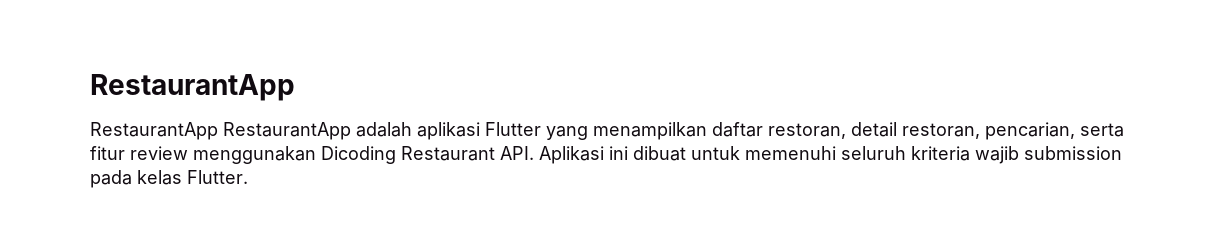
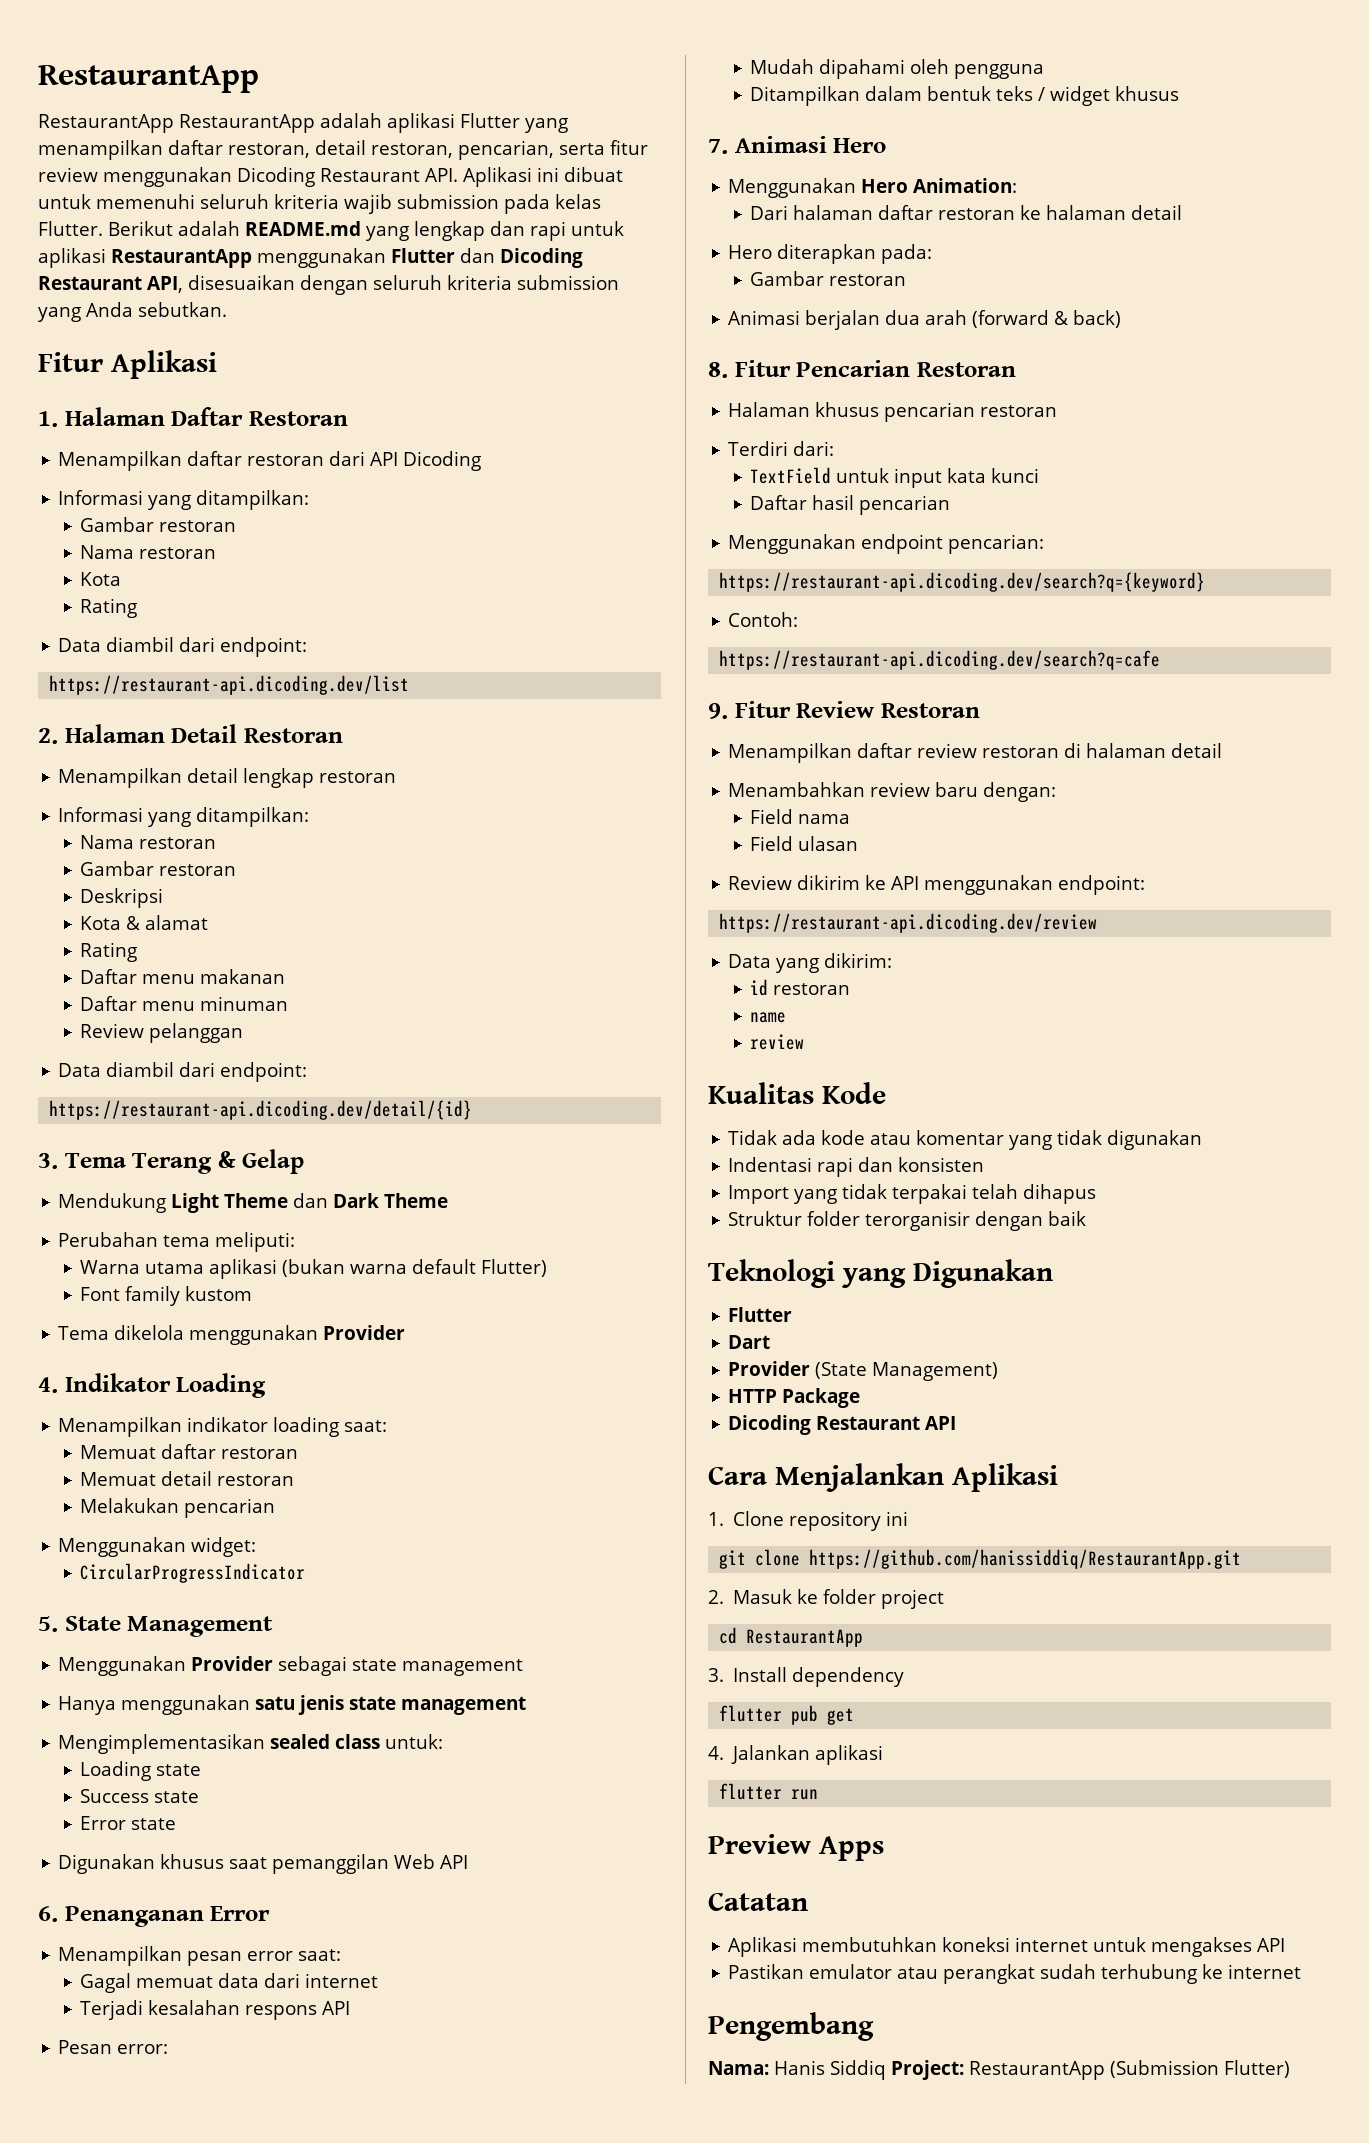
+ Berikut adalah README.md yang lengkap dan rapi untuk aplikasi RestaurantApp menggunakan Flutter dan Dicoding Restaurant API, disesuaikan dengan seluruh kriteria submission yang Anda sebutkan.
+ Fitur Aplikasi
+ 1. Halaman Daftar Restoran
+ Menampilkan daftar restoran dari API Dicoding
+ Informasi yang ditampilkan:
+ Gambar restoran
+ Nama restoran
+ Kota
+ Rating
+ Data diambil dari endpoint:
+ https://restaurant-api.dicoding.dev/list
+ 2. Halaman Detail Restoran
+ Menampilkan detail lengkap restoran
+ Informasi yang ditampilkan:
+ Nama restoran
+ Gambar restoran
+ Deskripsi
+ Kota & alamat
+ Rating
+ Daftar menu makanan
+ Daftar menu minuman
+ Review pelanggan
+ Data diambil dari endpoint:
+ https://restaurant-api.dicoding.dev/detail/{id}
+ 3. Tema Terang & Gelap
+ Mendukung Light Theme dan Dark Theme
+ Perubahan tema meliputi:
+ Warna utama aplikasi (bukan warna default Flutter)
+ Font family kustom
+ Tema dikelola menggunakan Provider
+ 4. Indikator Loading
+ Menampilkan indikator loading saat:
+ Memuat daftar restoran
+ Memuat detail restoran
+ Melakukan pencarian
+ Menggunakan widget:
+ CircularProgressIndicator
+ 5. State Management
+ Menggunakan Provider sebagai state management
+ Hanya menggunakan satu jenis state management
+ Mengimplementasikan sealed class untuk:
+ Loading state
+ Success state
+ Error state
+ Digunakan khusus saat pemanggilan Web API
+ 6. Penanganan Error
+ Menampilkan pesan error saat:
+ Gagal memuat data dari internet
+ Terjadi kesalahan respons API
+ Pesan error:
+ Mudah dipahami oleh pengguna
+ Ditampilkan dalam bentuk teks / widget khusus
+ 7. Animasi Hero
+ Menggunakan Hero Animation:
+ Dari halaman daftar restoran ke halaman detail
+ Hero diterapkan pada:
+ Gambar restoran
+ Animasi berjalan dua arah (forward & back)
+ 8. Fitur Pencarian Restoran
+ Halaman khusus pencarian restoran
+ Terdiri dari:
+ TextField untuk input kata kunci
+ Daftar hasil pencarian
+ Menggunakan endpoint pencarian:
+ https://restaurant-api.dicoding.dev/search?q={keyword}
+ Contoh:
+ https://restaurant-api.dicoding.dev/search?q=cafe
+ 9. Fitur Review Restoran
+ Menampilkan daftar review restoran di halaman detail
+ Menambahkan review baru dengan:
+ Field nama
+ Field ulasan
+ Review dikirim ke API menggunakan endpoint:
+ https://restaurant-api.dicoding.dev/review
+ Data yang dikirim:
+ id restoran
+ name
+ review
+ Kualitas Kode
+ Tidak ada kode atau komentar yang tidak digunakan
+ Indentasi rapi dan konsisten
+ Import yang tidak terpakai telah dihapus
+ Struktur folder terorganisir dengan baik
+ Teknologi yang Digunakan
+ Flutter
+ Dart
+ Provider (State Management)
+ HTTP Package
+ Dicoding Restaurant API
+ Cara Menjalankan Aplikasi
+ 1. Clone repository ini
+ git clone https://github.com/hanissiddiq/RestaurantApp.git
+ 2. Masuk ke folder project
+ cd RestaurantApp
+ 3. Install dependency
+ flutter pub get
+ 4. Jalankan aplikasi
+ flutter run
+ Preview Apps
+ Catatan
+ Aplikasi membutuhkan koneksi internet untuk mengakses API
+ Pastikan emulator atau perangkat sudah terhubung ke internet
+ Pengembang
+ Nama: Hanis Siddiq Project: RestaurantApp (Submission Flutter)

